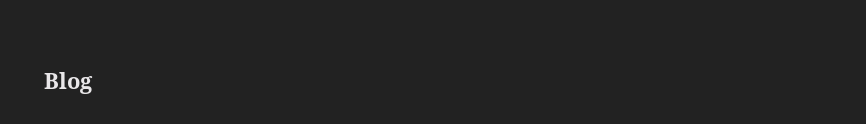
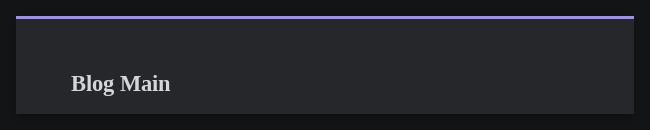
- Blog
+ Blog Main

